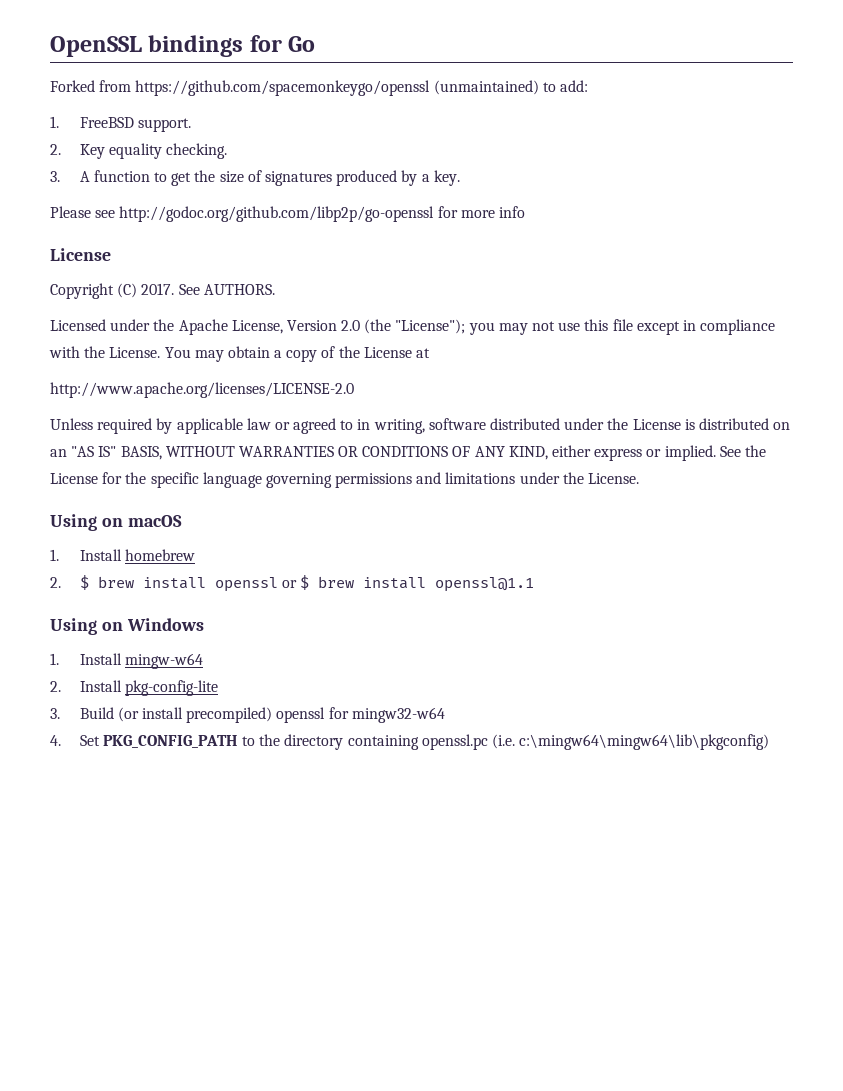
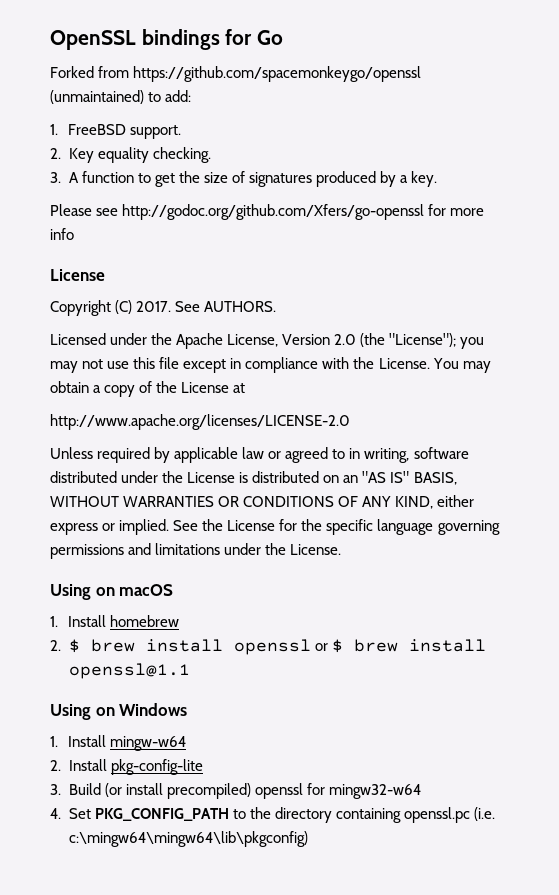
- Please see http://godoc.org/github.com/libp2p/go-openssl for more info
+ Please see http://godoc.org/github.com/Xfers/go-openssl for more info

